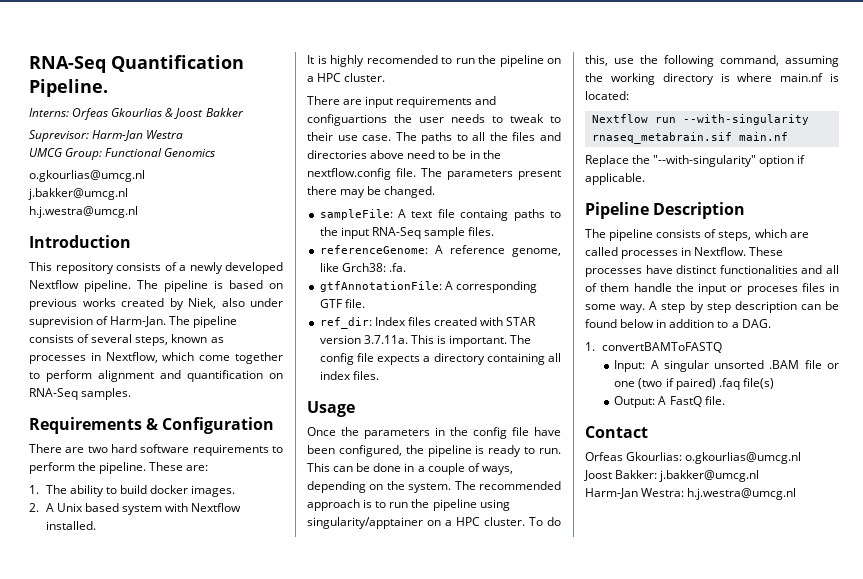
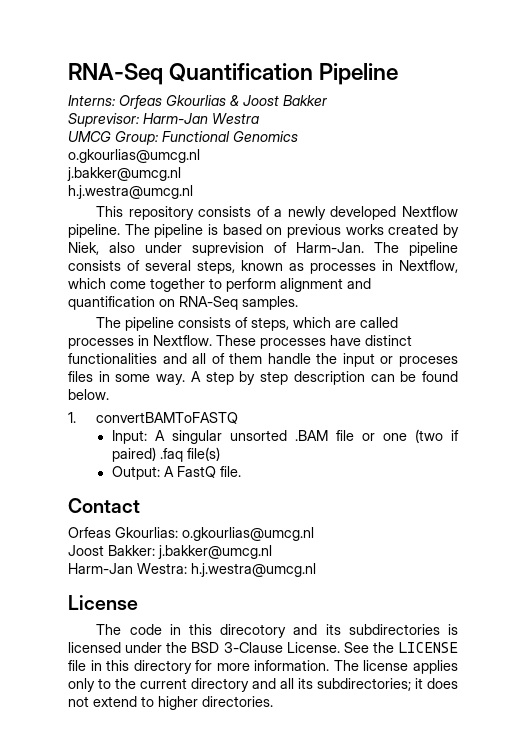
- RNA-Seq Quantification Pipeline.
+ RNA-Seq Quantification Pipeline
- Introduction
- Requirements & Configuration
- There are two hard software requirements to perform the pipeline. These are:
- 1. The ability to build docker images.
- 2. A Unix based system with Nextflow installed.
- It is highly recomended to run the pipeline on a HPC cluster.
- There are input requirements and configuartions the user needs to tweak to their use case. The paths to all the files and directories above need to be in the nextflow.config file. The parameters present there may be changed.
- sampleFile: A text file containg paths to the input RNA-Seq sample files.
- referenceGenome: A reference genome, like Grch38: .fa.
- gtfAnnotationFile: A corresponding GTF file.
- ref_dir: Index files created with STAR version 3.7.11a. This is important. The config file expects a directory containing all index files.
- Usage
- Once the parameters in the config file have been configured, the pipeline is ready to run. This can be done in a couple of ways, depending on the system. The recommended approach is to run the pipeline using singularity/apptainer on a HPC cluster. To do this, use the following command, assuming the working directory is where main.nf is located:
- Nextflow run --with-singularity rnaseq_metabrain.sif main.nf
- Replace the "--with-singularity" option if applicable.
- Pipeline Description
- A step by step description can be found below in addition to a DAG.
+ A step by step description can be found below.
+ License
+ The code in this direcotory and its subdirectories is licensed under the BSD 3-Clause License. See the LICENSE file in this directory for more information. The license applies only to the current directory and all its subdirectories; it does not extend to higher directories.

